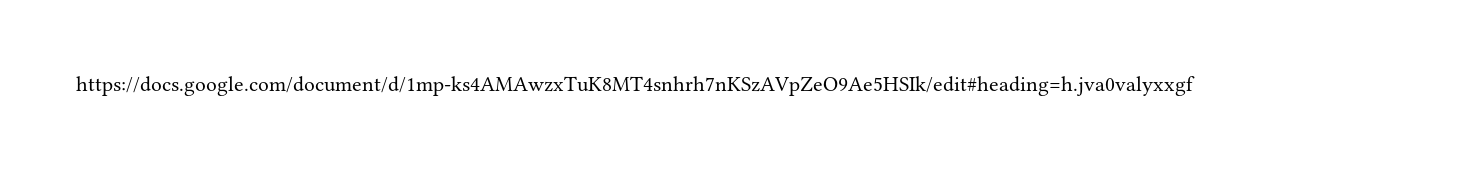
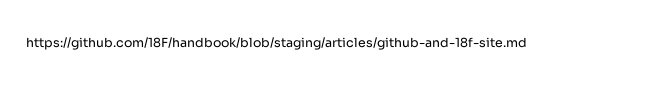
- https://docs.google.com/document/d/1mp-ks4AMAwzxTuK8MT4snhrh7nKSzAVpZeO9Ae5HSIk/edit#heading=h.jva0valyxxgf
+ https://github.com/18F/handbook/blob/staging/articles/github-and-18f-site.md

